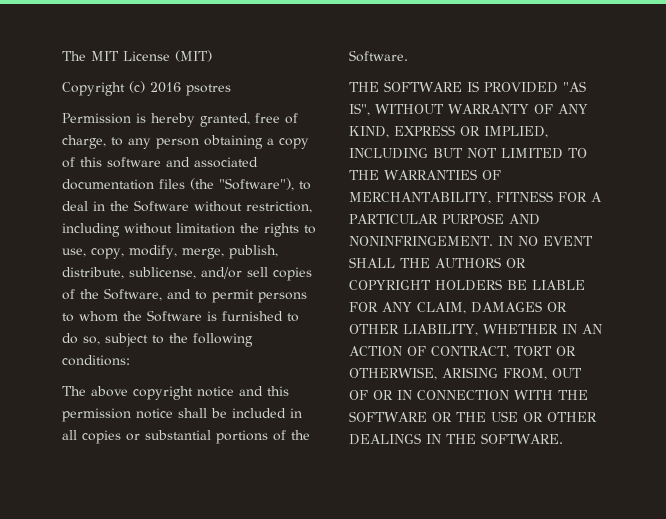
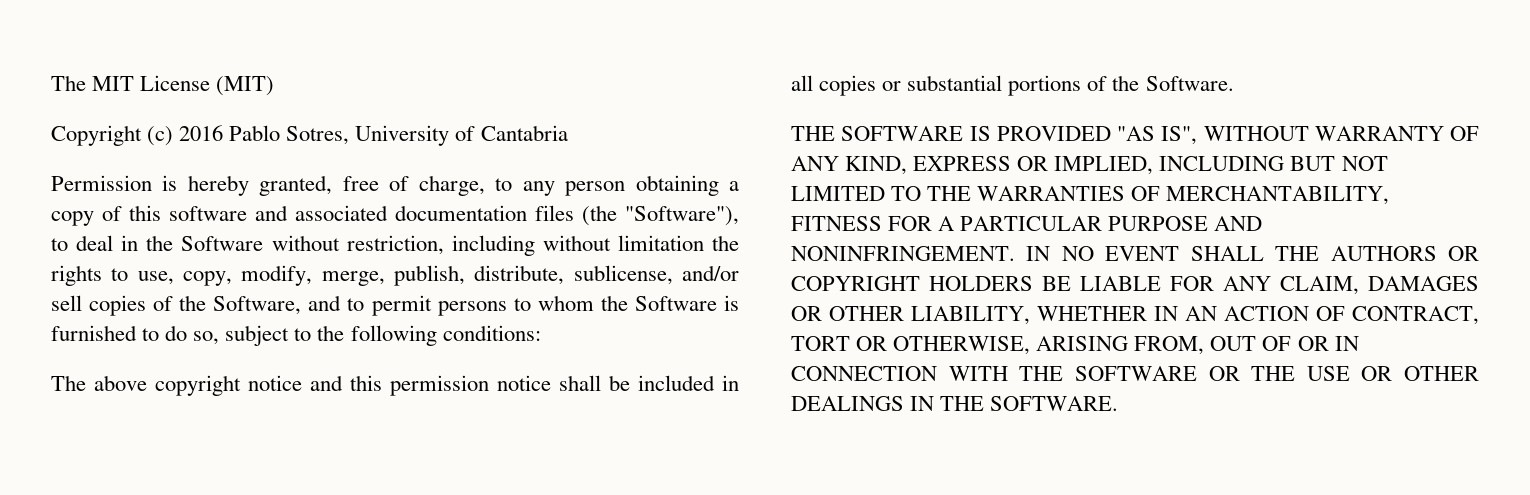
- Copyright (c) 2016 psotres
+ Copyright (c) 2016 Pablo Sotres, University of Cantabria

